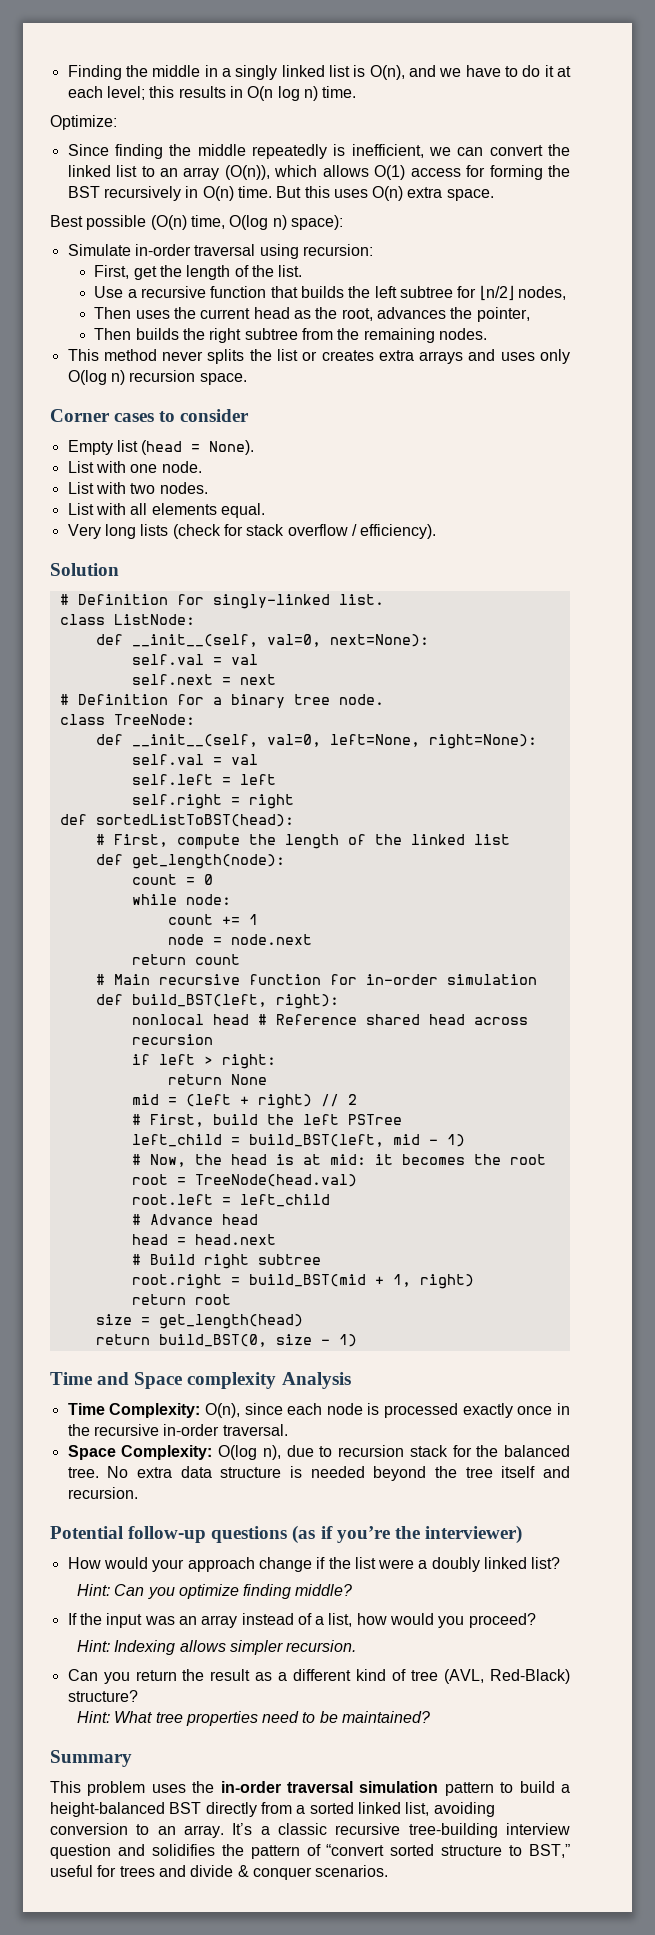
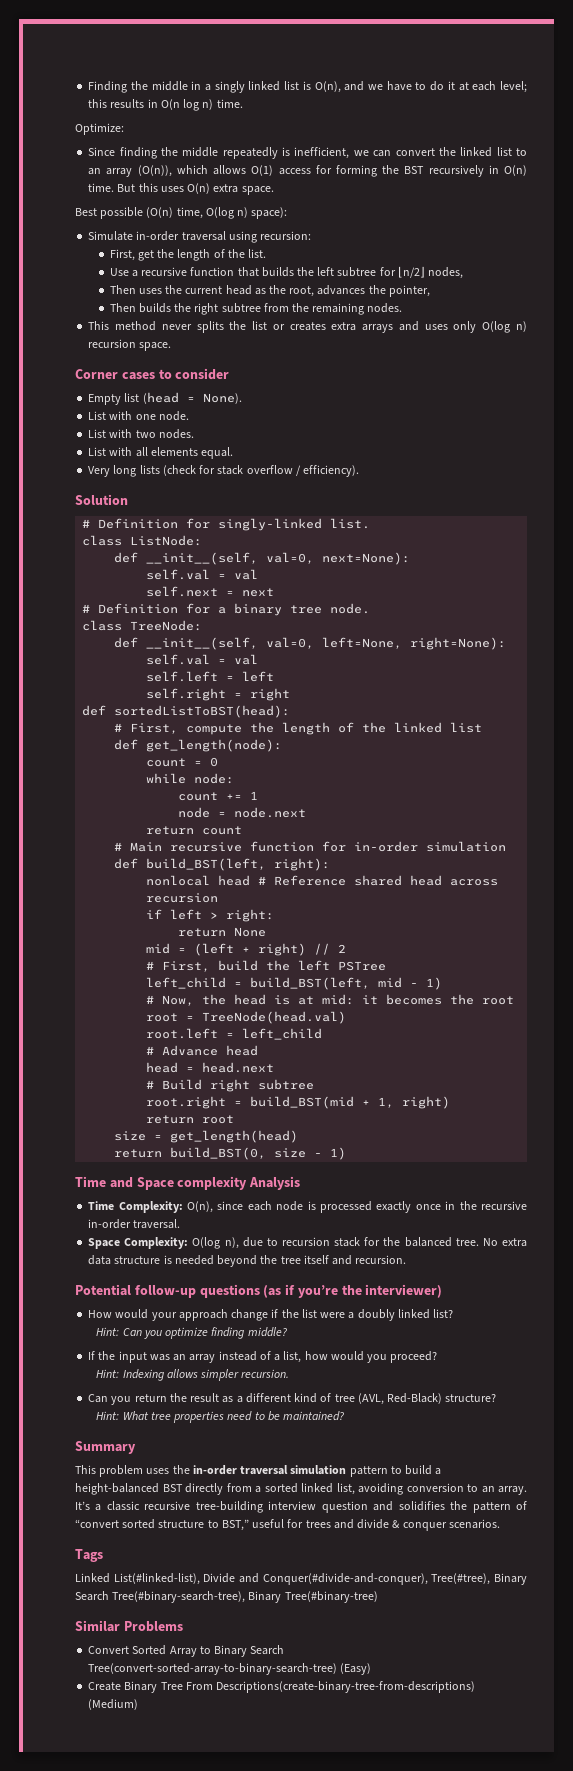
+ Tags
+ Linked List(#linked-list), Divide and Conquer(#divide-and-conquer), Tree(#tree), Binary Search Tree(#binary-search-tree), Binary Tree(#binary-tree)
+ Similar Problems
+ Convert Sorted Array to Binary Search Tree(convert-sorted-array-to-binary-search-tree) (Easy)
+ Create Binary Tree From Descriptions(create-binary-tree-from-descriptions) (Medium)

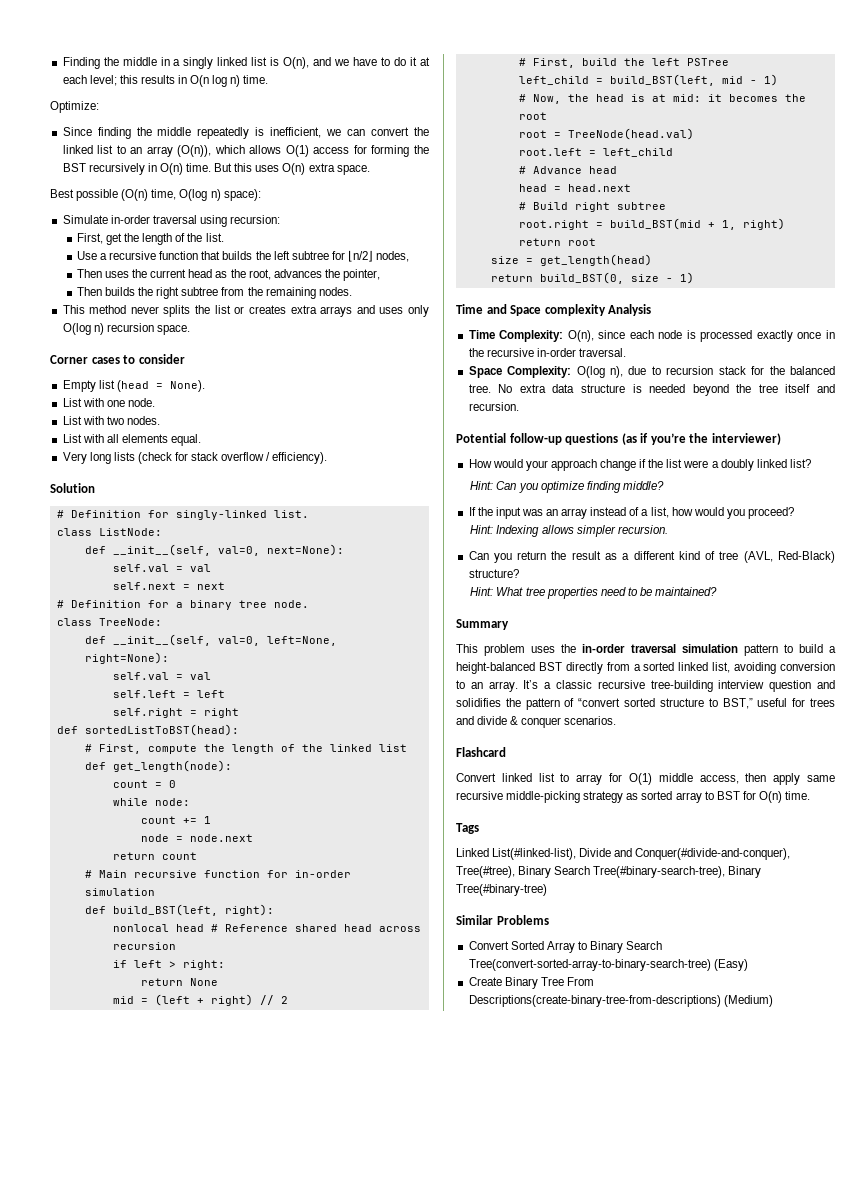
+ Flashcard
+ Convert linked list to array for O(1) middle access, then apply same recursive middle-picking strategy as sorted array to BST for O(n) time.

